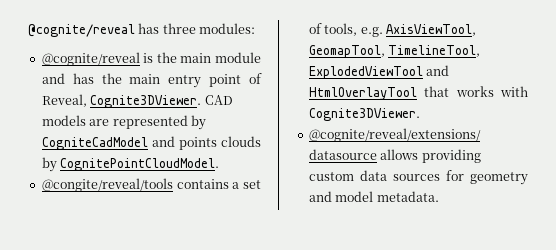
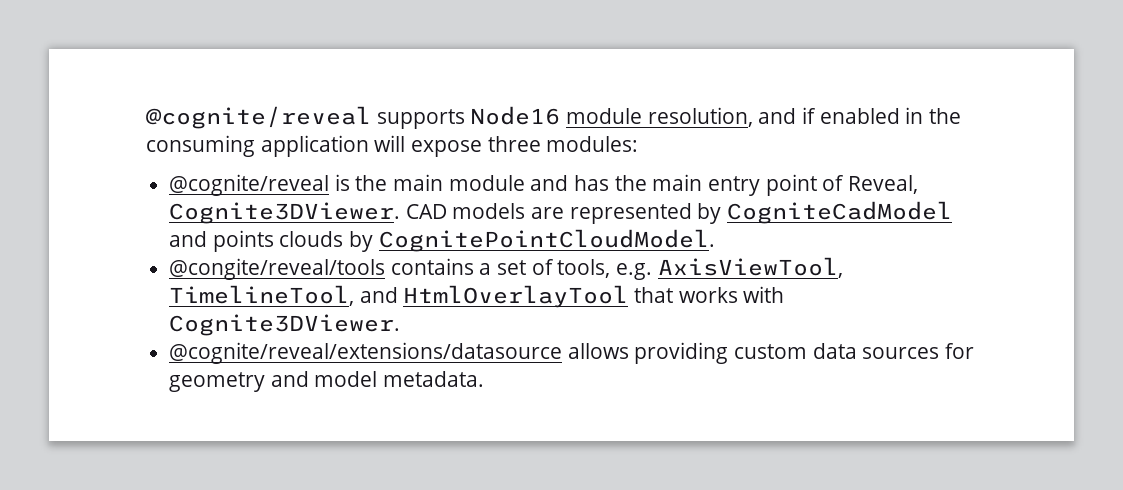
- @cognite/reveal has three modules:
+ @cognite/reveal supports Node16 module resolution, and if enabled in the consuming application will expose three modules:
- @congite/reveal/tools contains a set of tools, e.g. AxisViewTool, GeomapTool, TimelineTool, ExplodedViewTool and HtmlOverlayTool that works with Cognite3DViewer.
+ @congite/reveal/tools contains a set of tools, e.g. AxisViewTool, TimelineTool, and HtmlOverlayTool that works with Cognite3DViewer.

